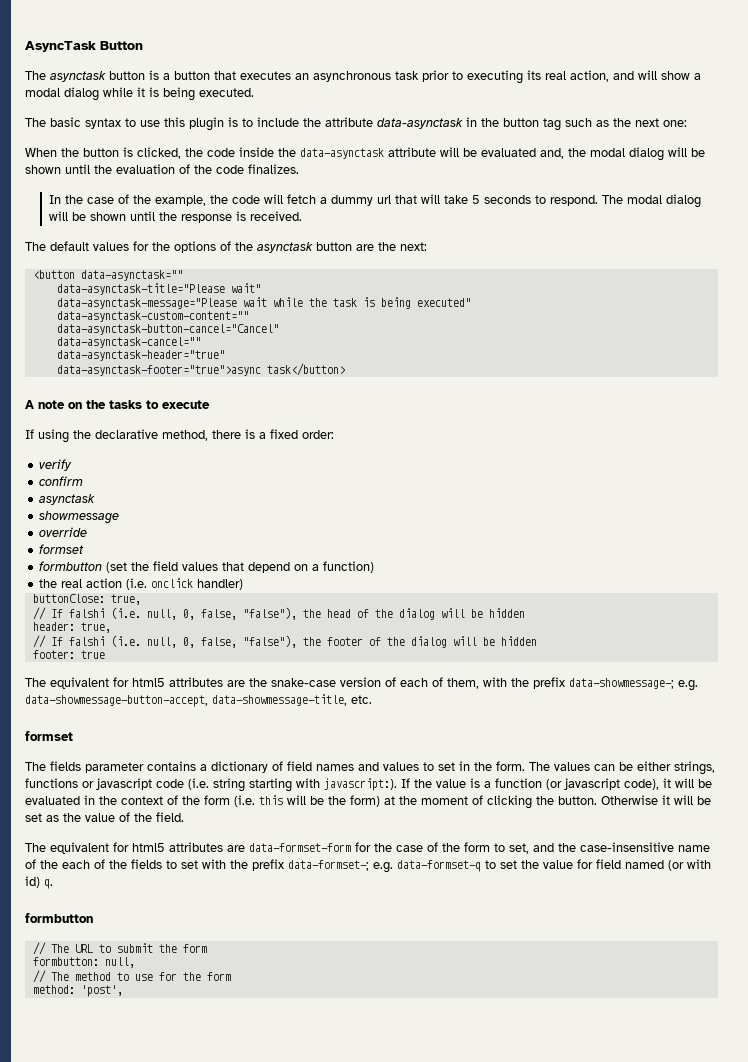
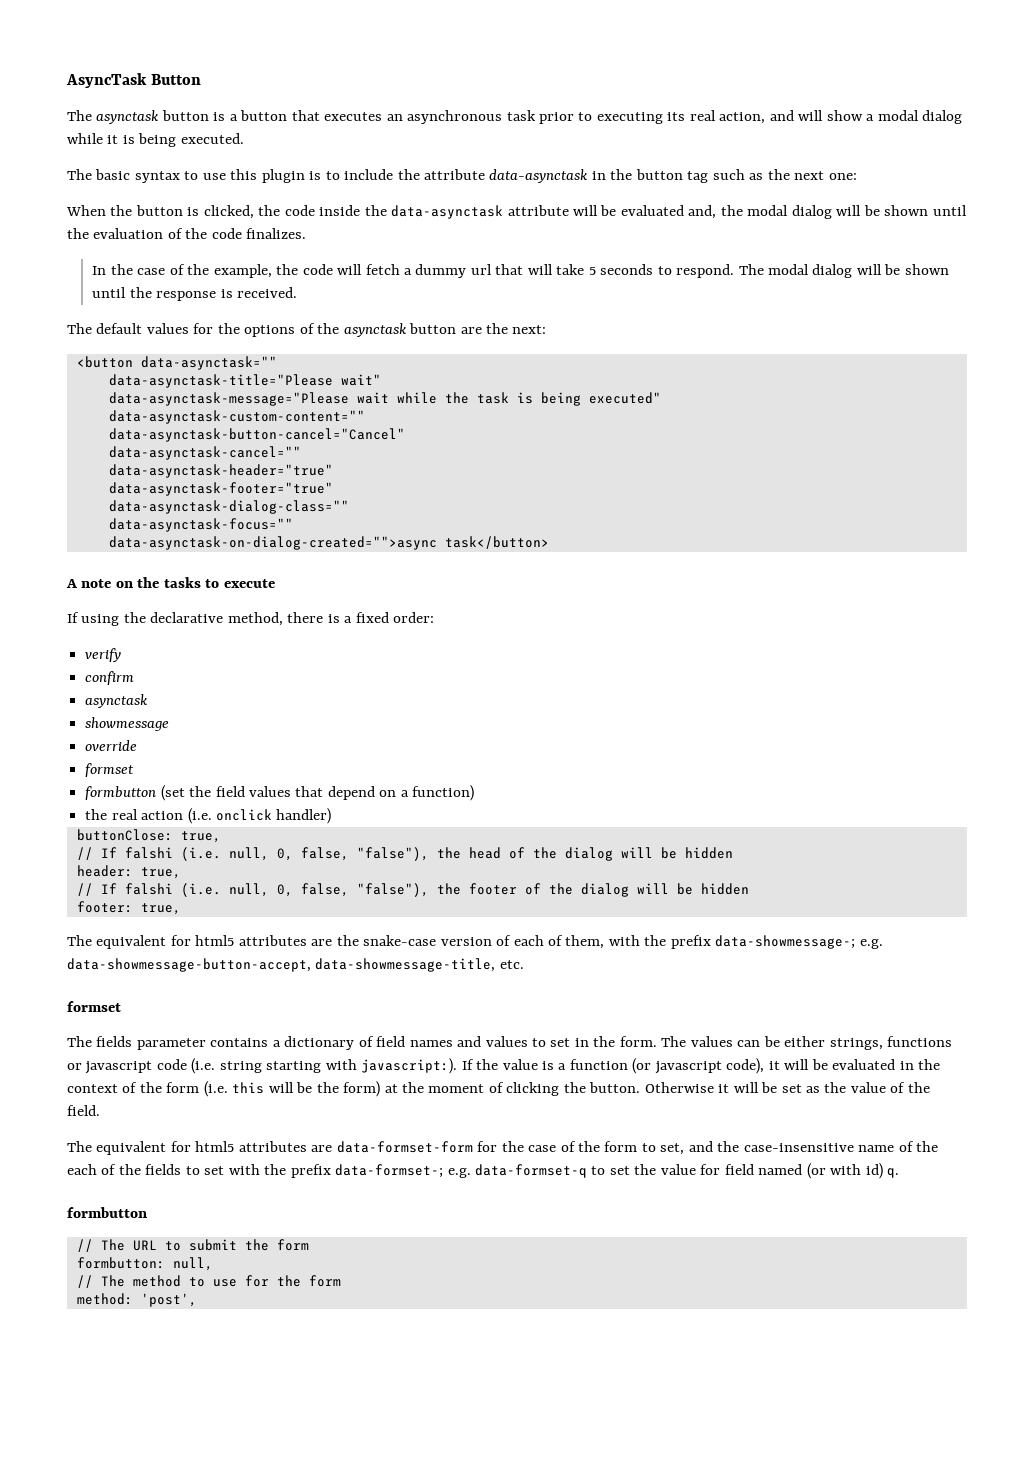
- data-asynctask-footer="true">async task</button>
+ data-asynctask-footer="true"
+ data-asynctask-dialog-class=""
+ data-asynctask-focus=""
+ data-asynctask-on-dialog-created="">async task</button>
- footer: true
+ footer: true,

